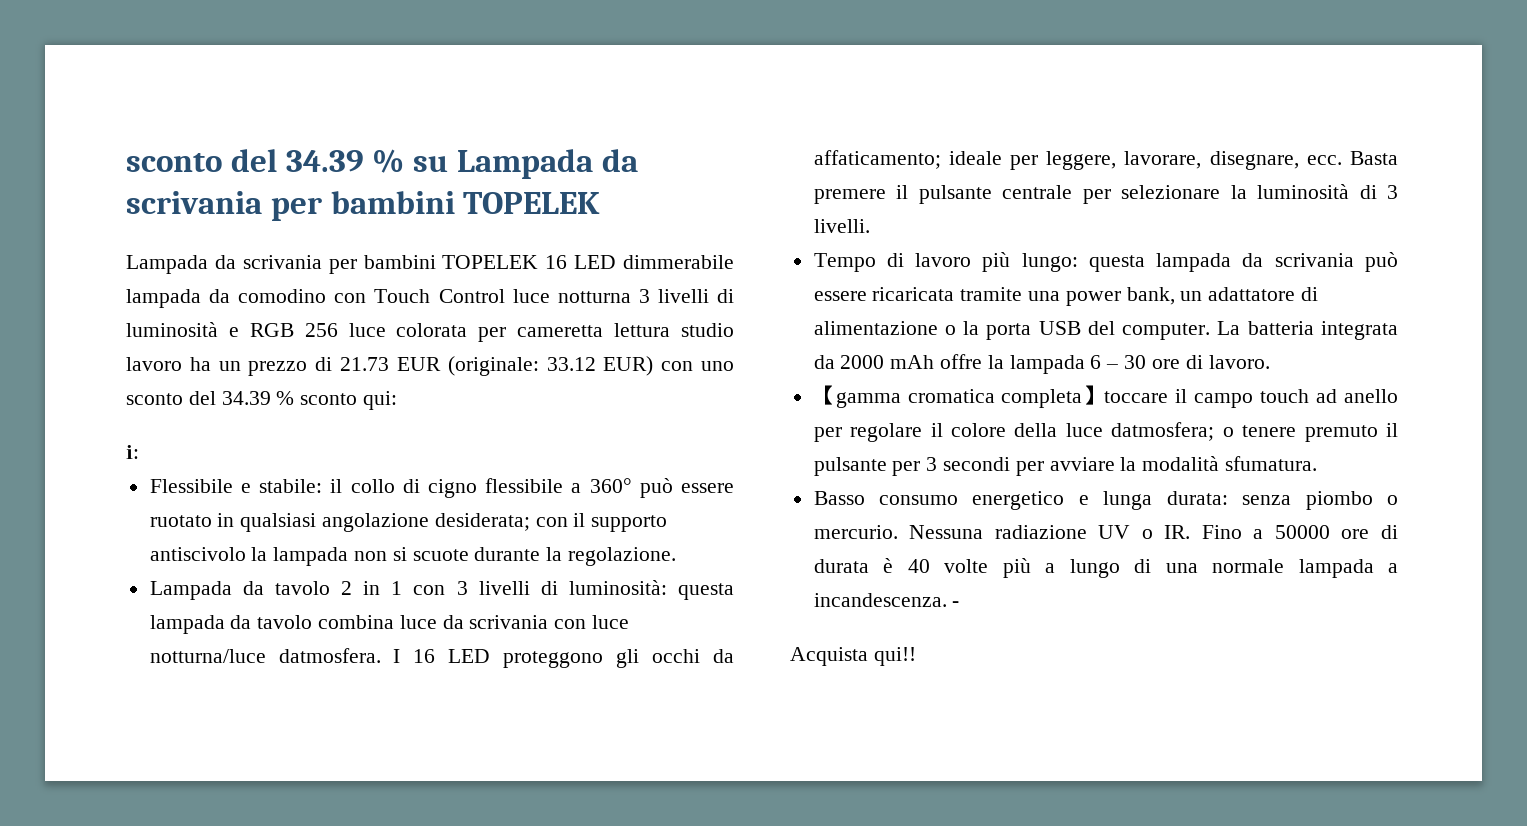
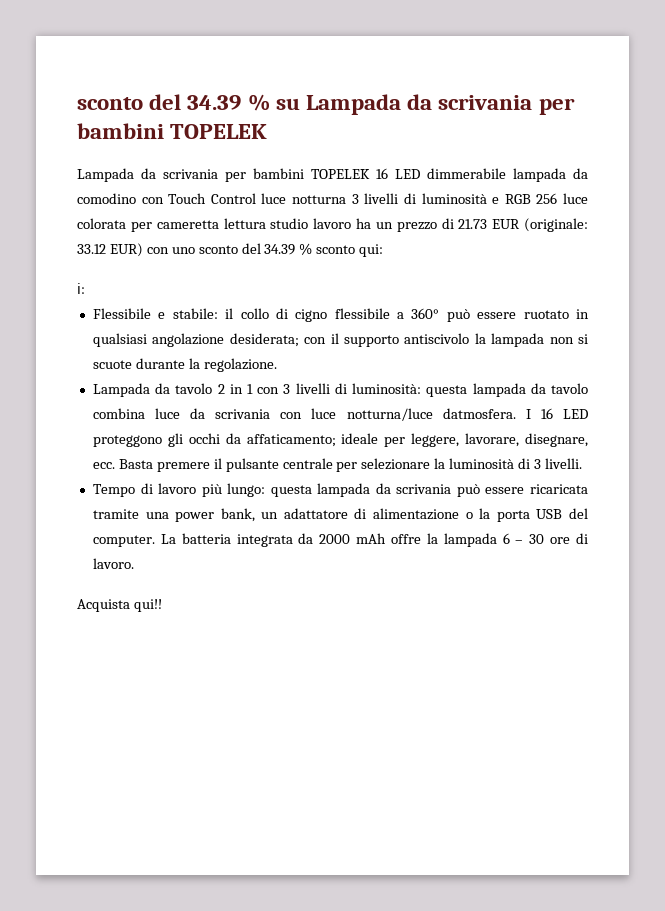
- 【gamma cromatica completa】toccare il campo touch ad anello per regolare il colore della luce datmosfera; o tenere premuto il pulsante per 3 secondi per avviare la modalità sfumatura.
- Basso consumo energetico e lunga durata: senza piombo o mercurio. Nessuna radiazione UV o IR. Fino a 50000 ore di durata è 40 volte più a lungo di una normale lampada a incandescenza. -

